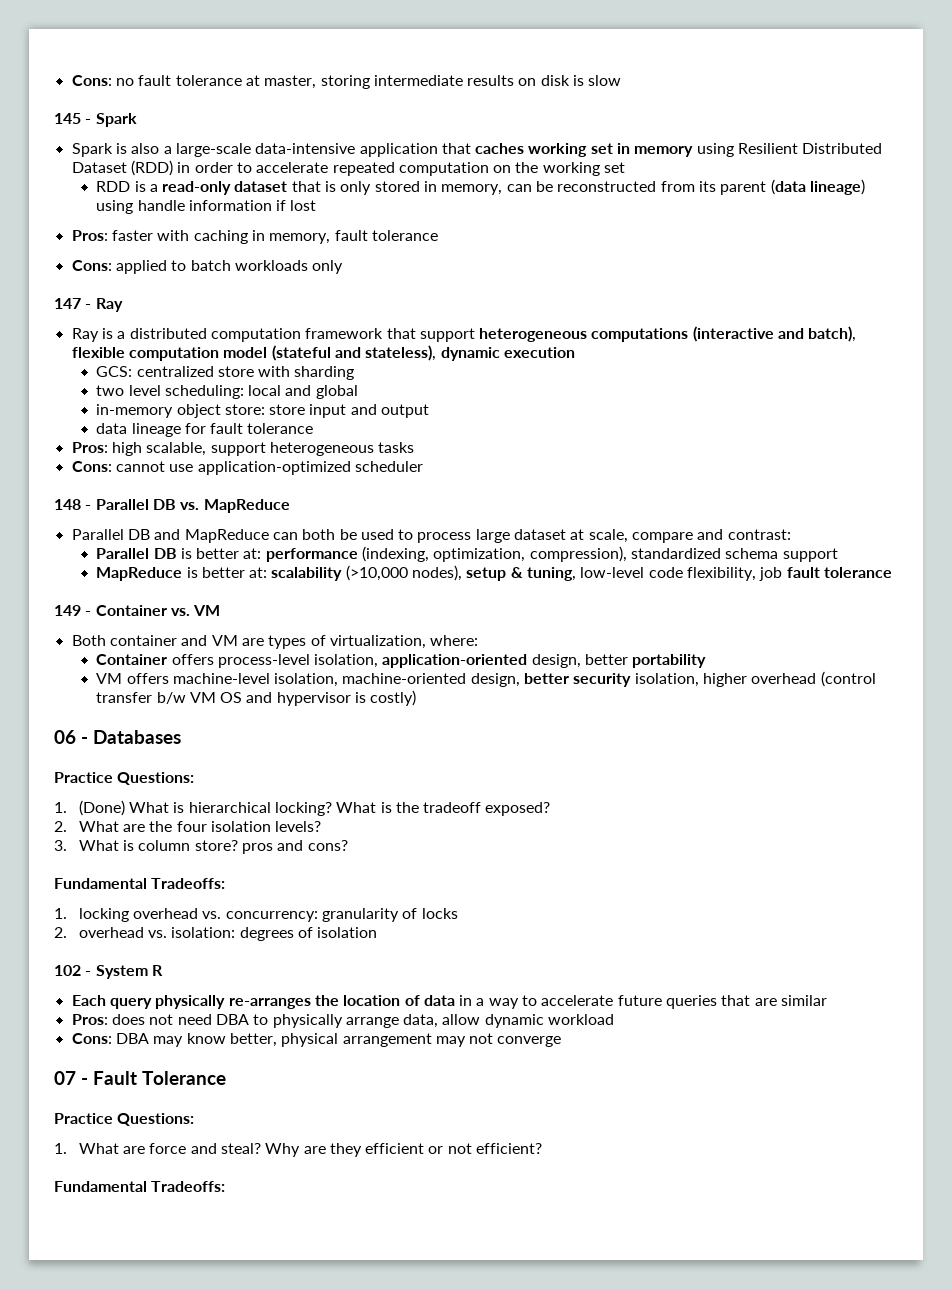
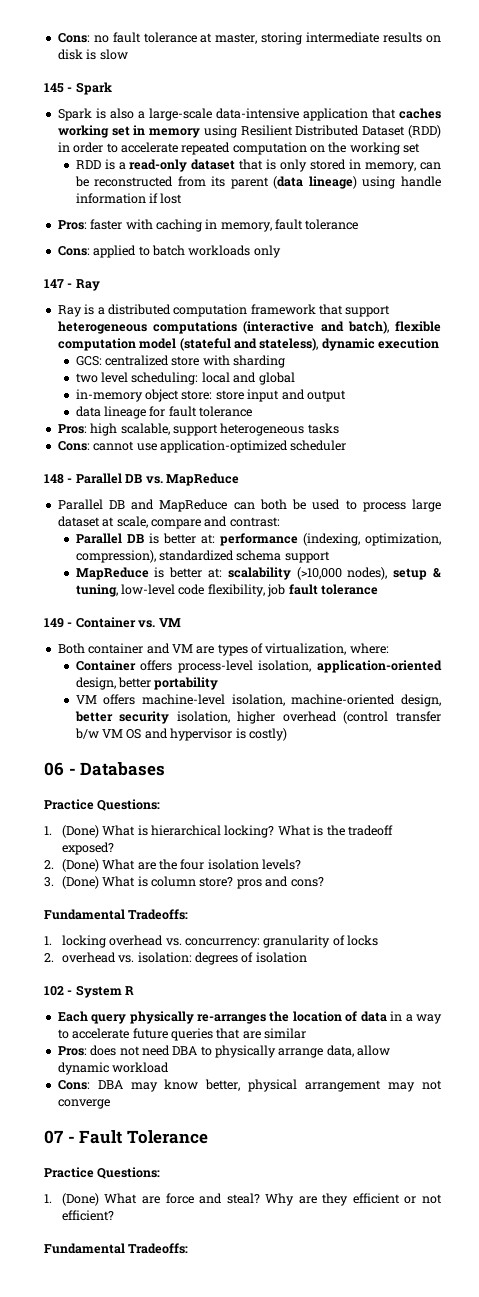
- 2. What are the four isolation levels?
+ 2. (Done) What are the four isolation levels?
- 3. What is column store? pros and cons?
+ 3. (Done) What is column store? pros and cons?
- 1. What are force and steal?
+ 1. (Done) What are force and steal?

